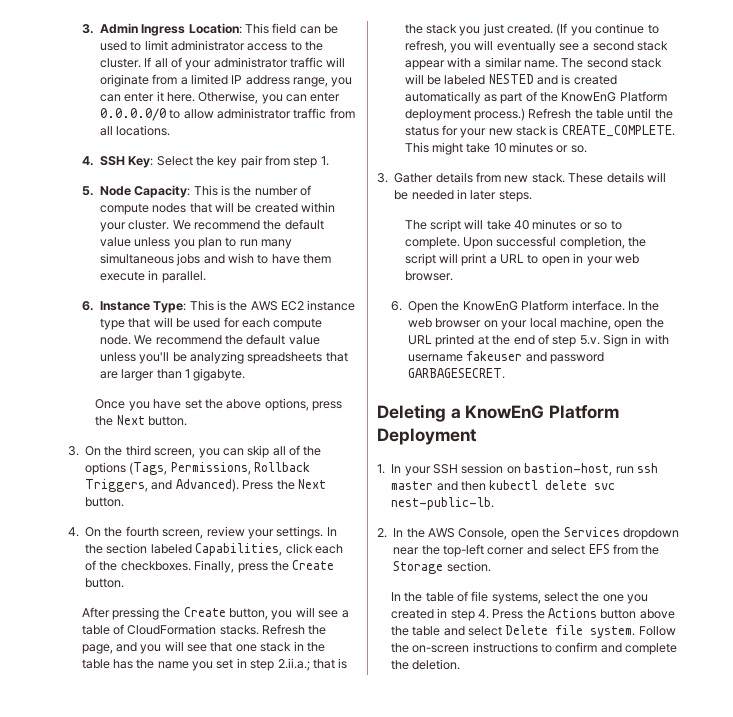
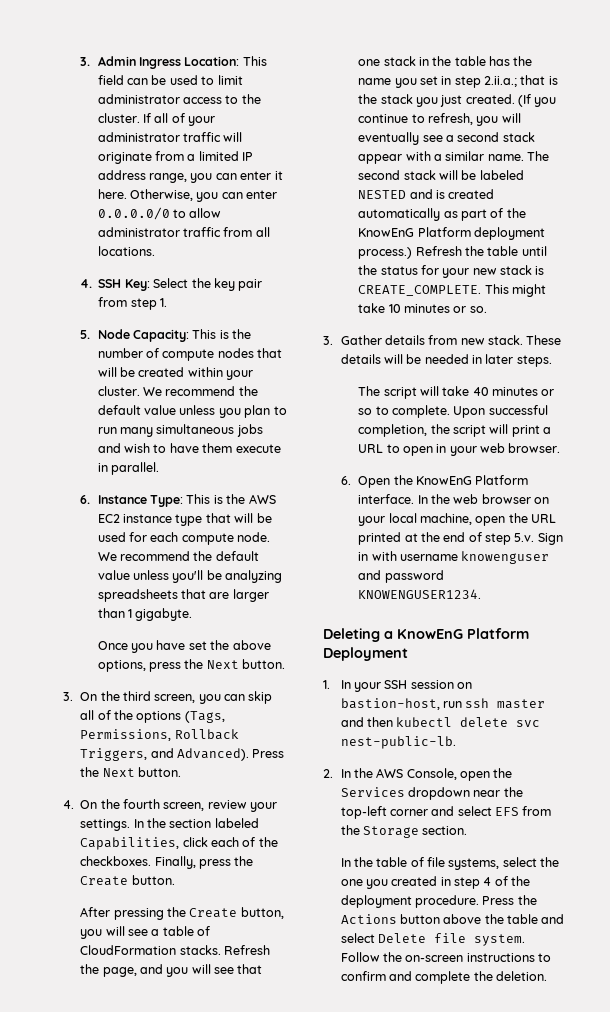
- In the web browser on your local machine, open the URL printed at the end of step 5.v. Sign in with username fakeuser and password GARBAGESECRET.
+ In the web browser on your local machine, open the URL printed at the end of step 5.v. Sign in with username knowenguser and password KNOWENGUSER1234.
- In the table of file systems, select the one you created in step 4. Press the Actions button above the table and select Delete file system.
+ In the table of file systems, select the one you created in step 4 of the deployment procedure. Press the Actions button above the table and select Delete file system.

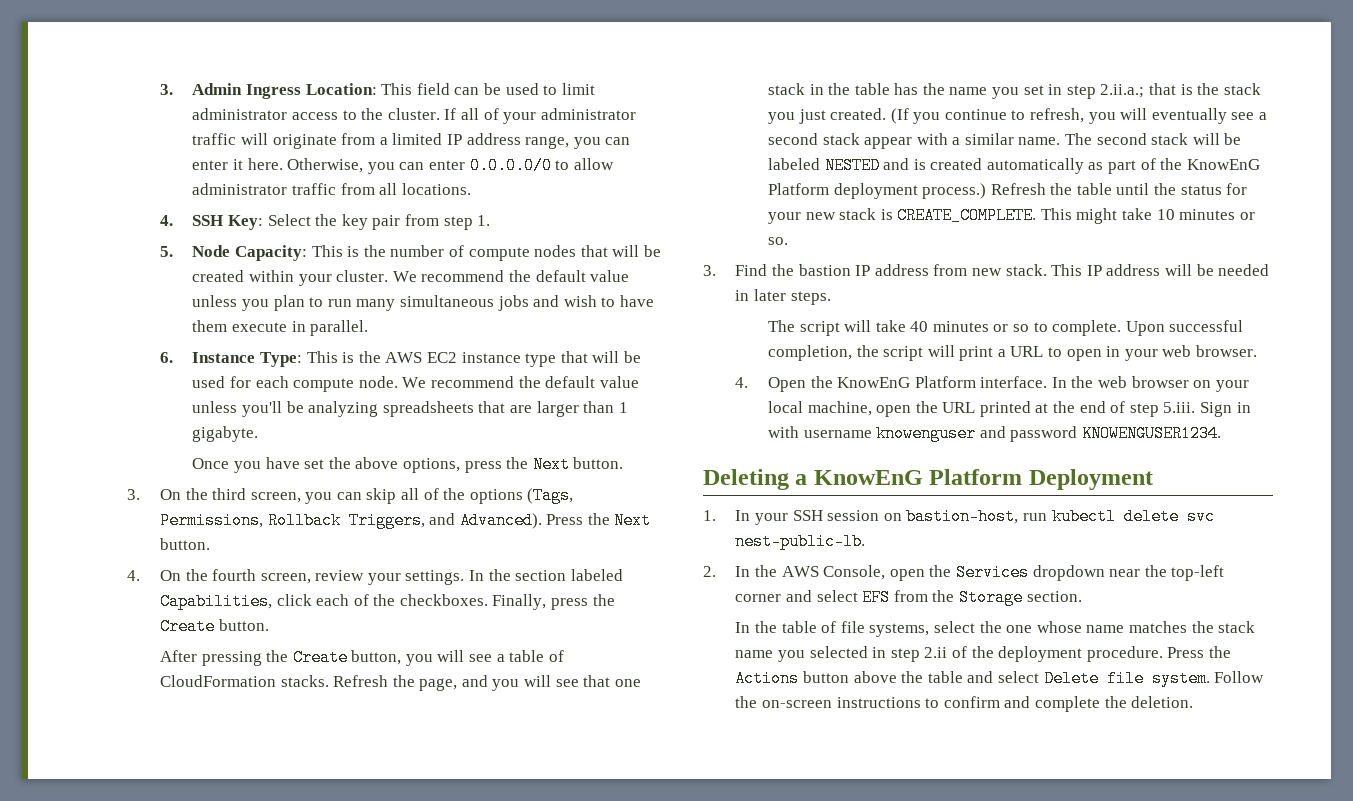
- 3. Gather details from new stack. These details will be needed in later steps.
+ 3. Find the bastion IP address from new stack. This IP address will be needed in later steps.
- 6. Open the KnowEnG Platform interface.
+ 4. Open the KnowEnG Platform interface.
- In the web browser on your local machine, open the URL printed at the end of step 5.v. Sign in with username knowenguser and password KNOWENGUSER1234.
+ In the web browser on your local machine, open the URL printed at the end of step 5.iii. Sign in with username knowenguser and password KNOWENGUSER1234.
- 1. In your SSH session on bastion-host, run ssh master and then kubectl delete svc nest-public-lb.
+ 1. In your SSH session on bastion-host, run kubectl delete svc nest-public-lb.
- In the table of file systems, select the one you created in step 4 of the deployment procedure.
+ In the table of file systems, select the one whose name matches the stack name you selected in step 2.ii of the deployment procedure.

